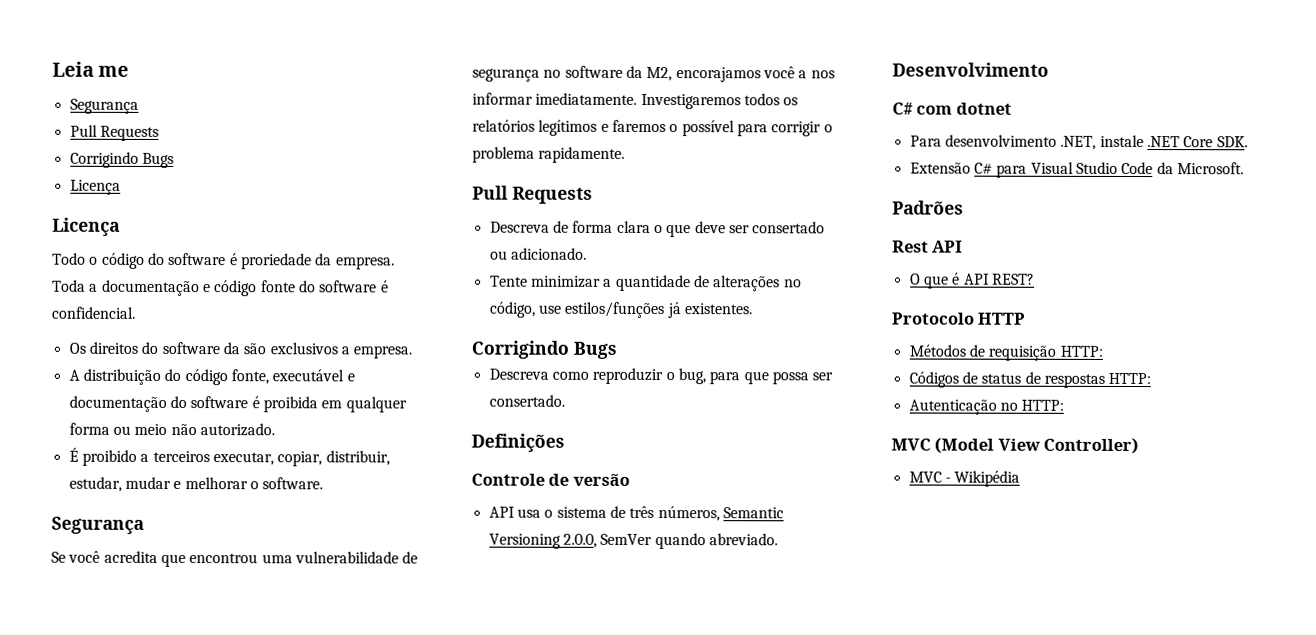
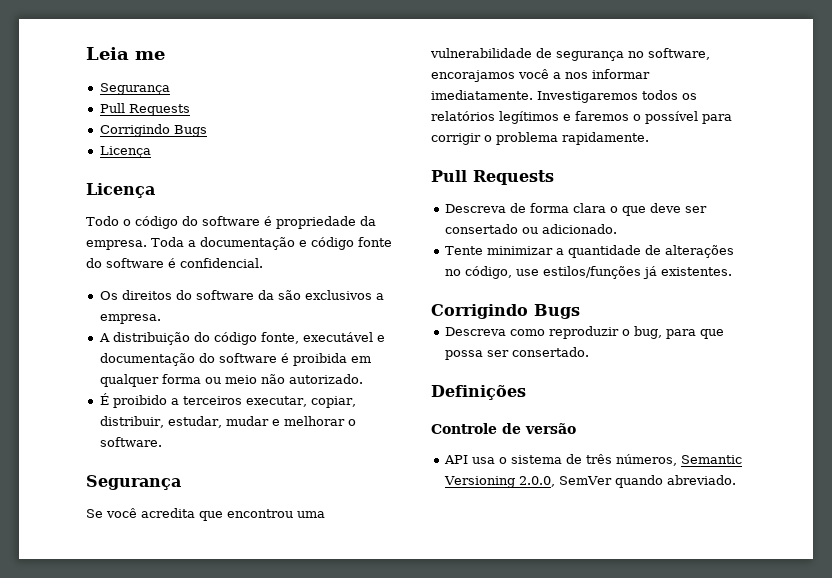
- Todo o código do software é proriedade da empresa.
+ Todo o código do software é propriedade da empresa.
- Se você acredita que encontrou uma vulnerabilidade de segurança no software da M2, encorajamos você a nos informar imediatamente.
+ Se você acredita que encontrou uma vulnerabilidade de segurança no software, encorajamos você a nos informar imediatamente.
- Desenvolvimento
- C# com dotnet
- Para desenvolvimento .NET, instale .NET Core SDK.
- Extensão C# para Visual Studio Code da Microsoft.
- Padrões
- Rest API
- O que é API REST?
- Protocolo HTTP
- Métodos de requisição HTTP:
- Códigos de status de respostas HTTP:
- Autenticação no HTTP:
- MVC (Model View Controller)
- MVC - Wikipédia

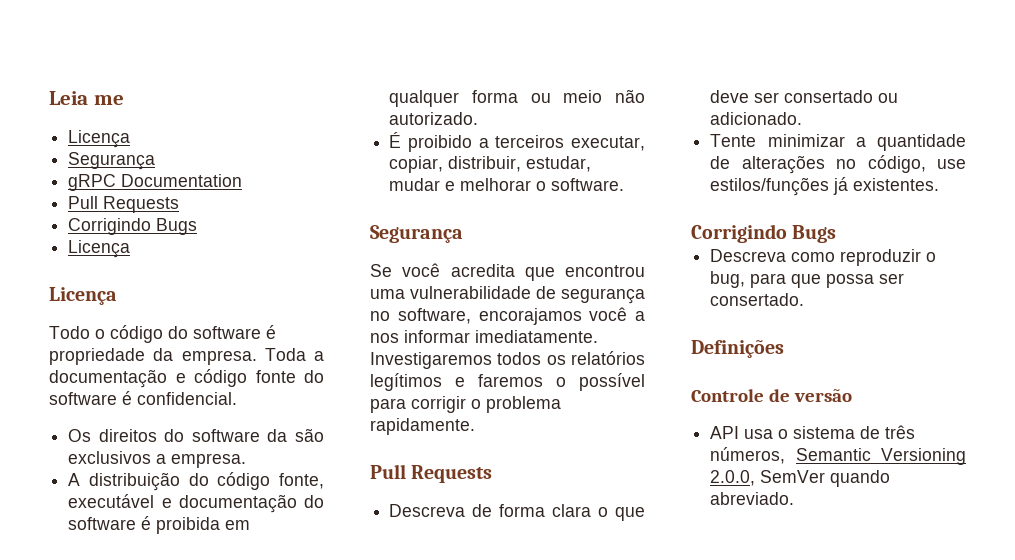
  Leia me
+ Licença
  Segurança
+ gRPC Documentation

